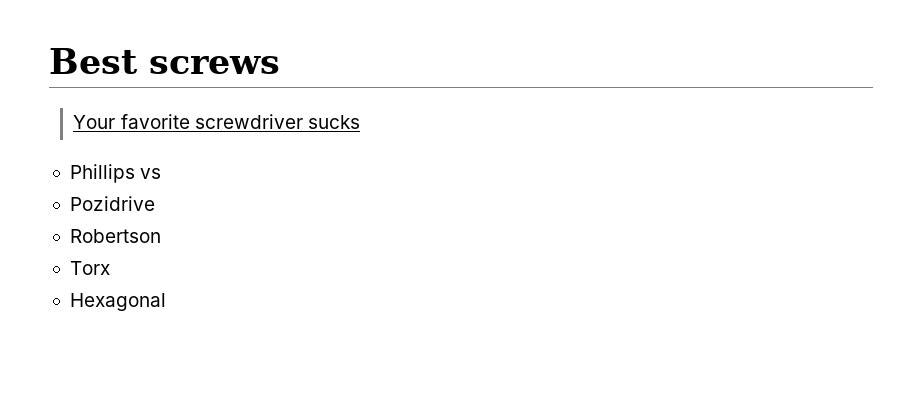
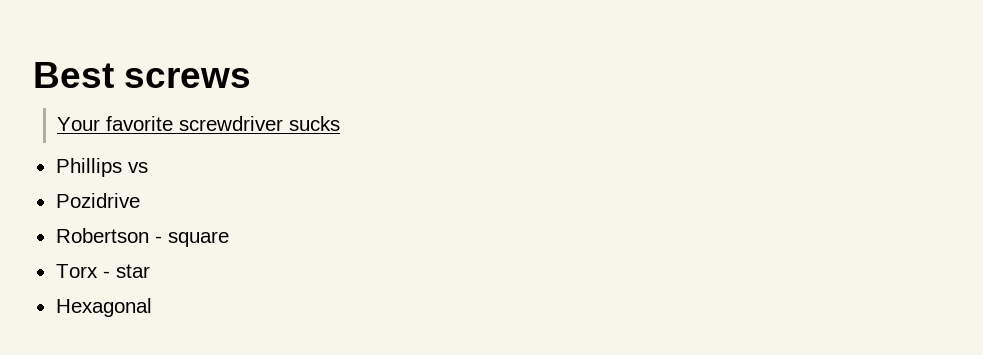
- Robertson
+ Robertson - square
- Torx
+ Torx - star

